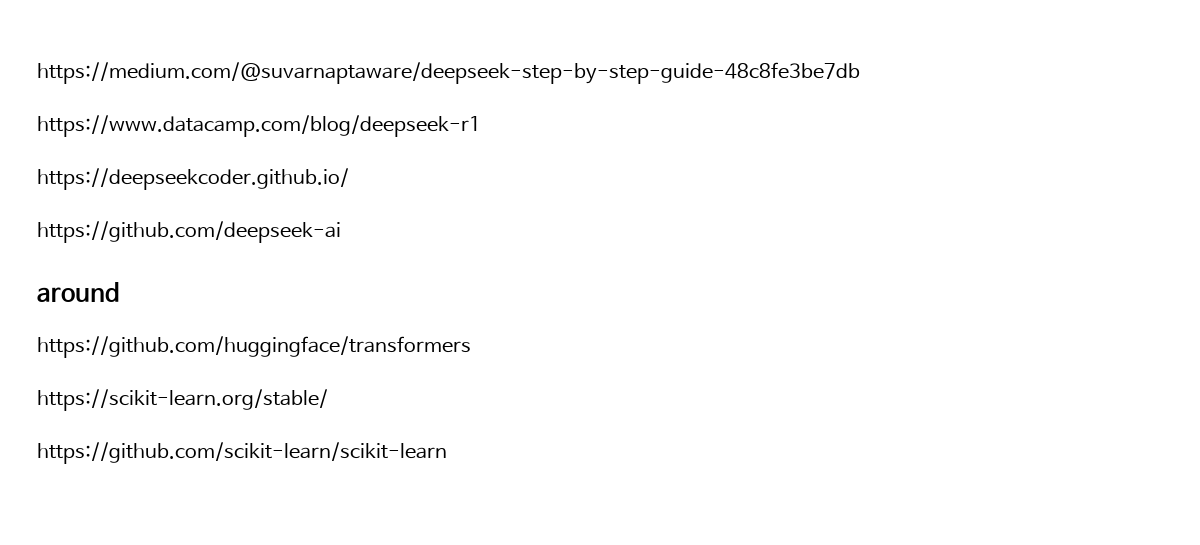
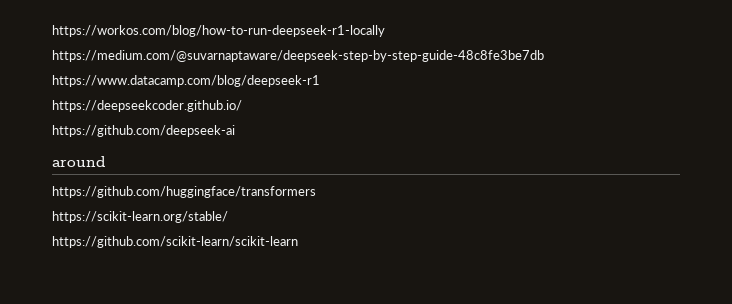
+ https://workos.com/blog/how-to-run-deepseek-r1-locally

